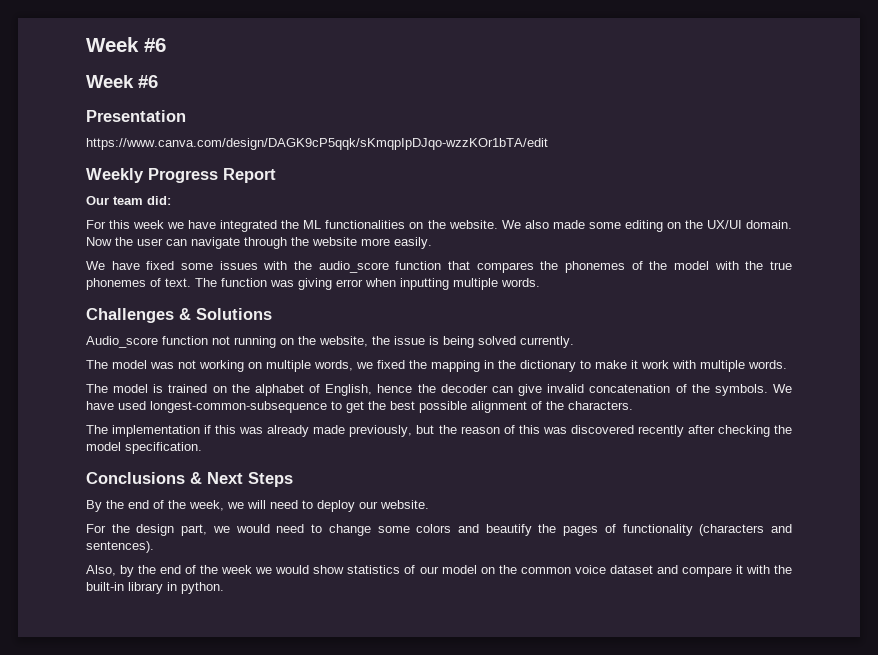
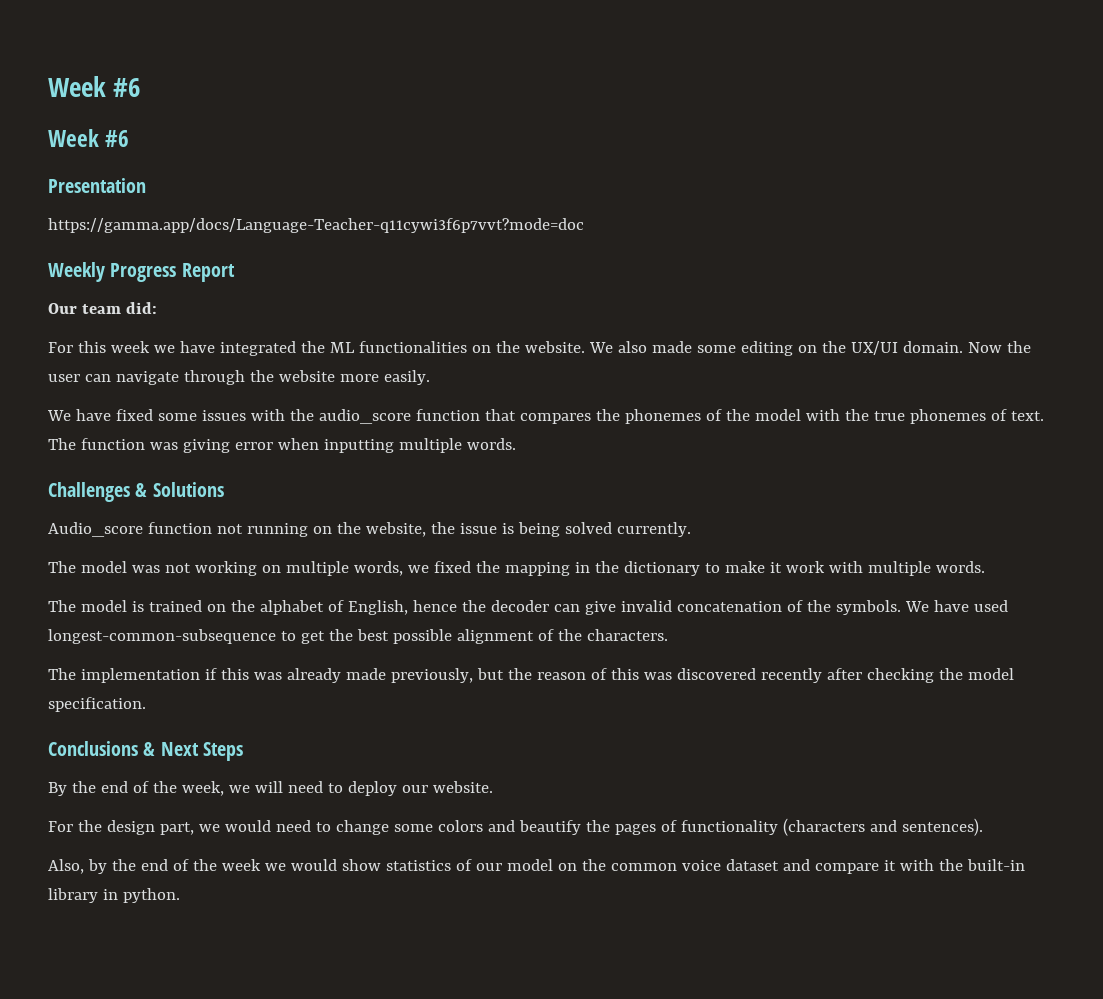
- https://www.canva.com/design/DAGK9cP5qqk/sKmqpIpDJqo-wzzKOr1bTA/edit
+ https://gamma.app/docs/Language-Teacher-q11cywi3f6p7vvt?mode=doc

